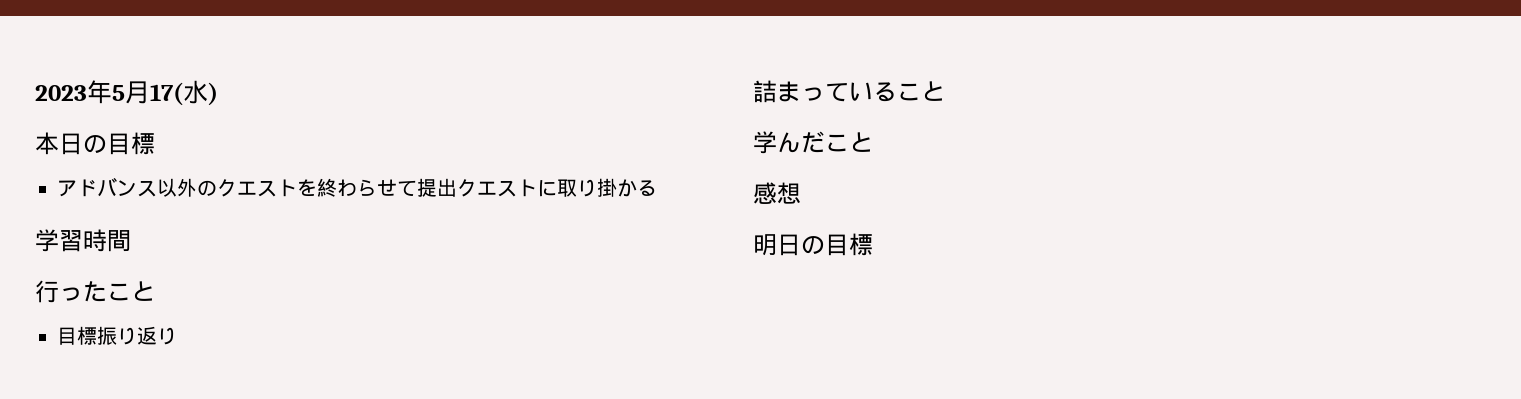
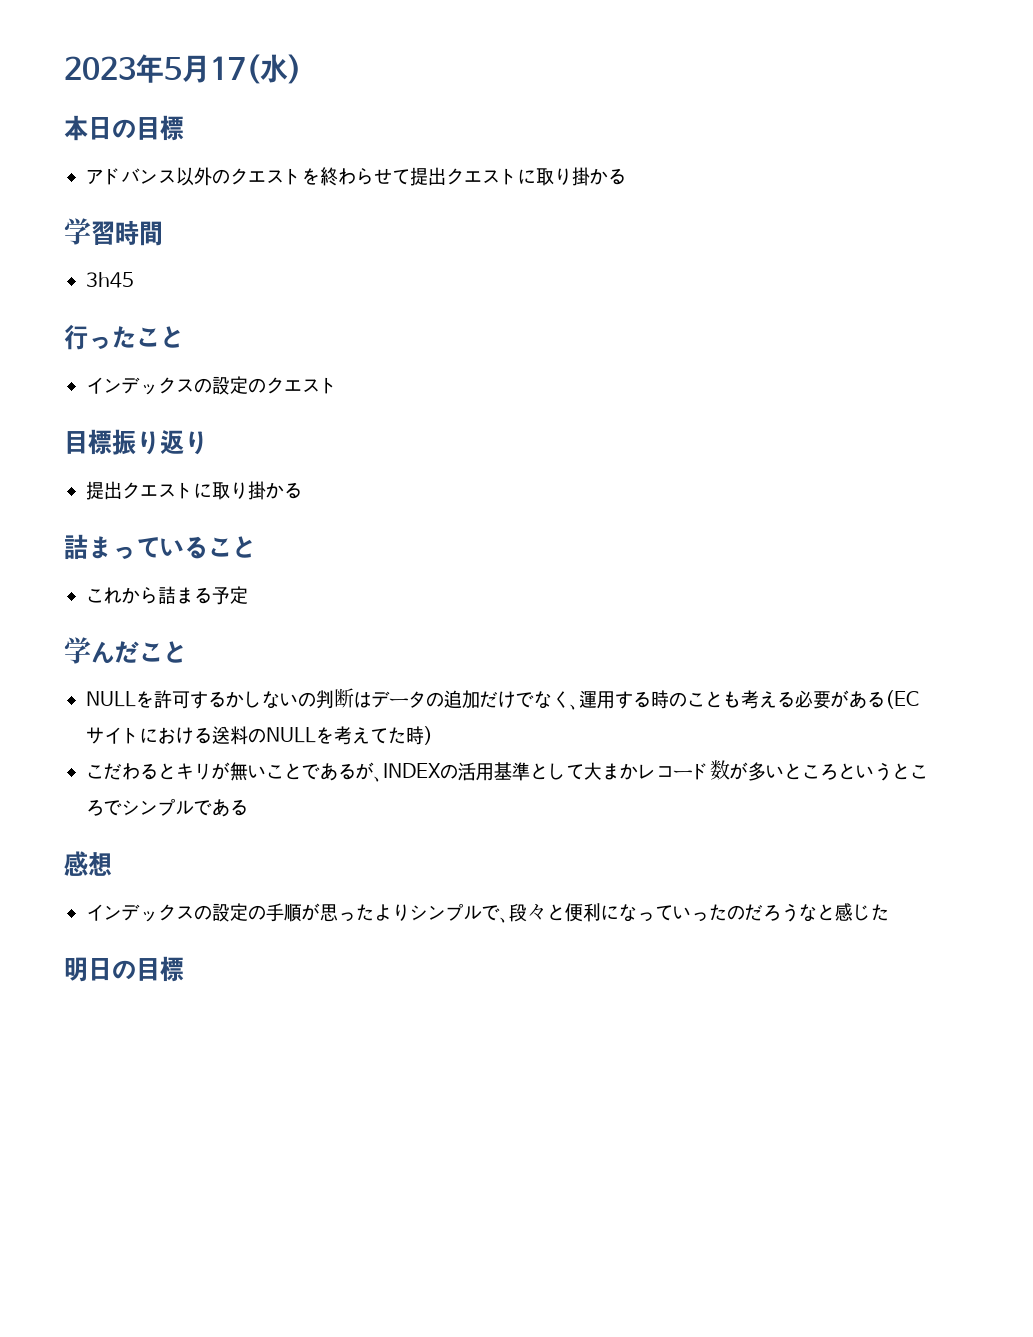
+ 3h45
+ インデックスの設定のクエスト
  目標振り返り
+ 提出クエストに取り掛かる
  詰まっていること
+ これから詰まる予定
  学んだこと
+ NULLを許可するかしないの判断はデータの追加だけでなく、運用する時のことも考える必要がある(ECサイトにおける送料のNULLを考えてた時)
+ こだわるとキリが無いことであるが、INDEXの活用基準として大まかレコード数が多いところというところでシンプルである
  感想
+ インデックスの設定の手順が思ったよりシンプルで、段々と便利になっていったのだろうなと感じた

